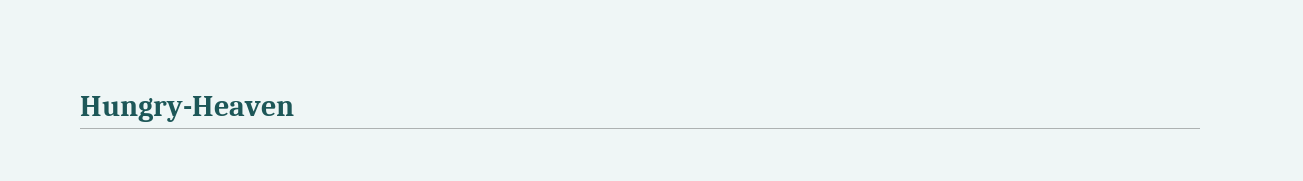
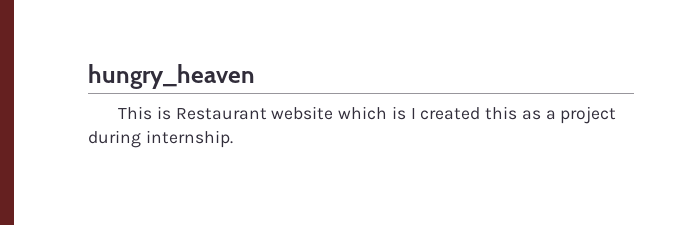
- Hungry-Heaven
+ hungry_heaven
+ This is Restaurant website which is I created this as a project during internship.

